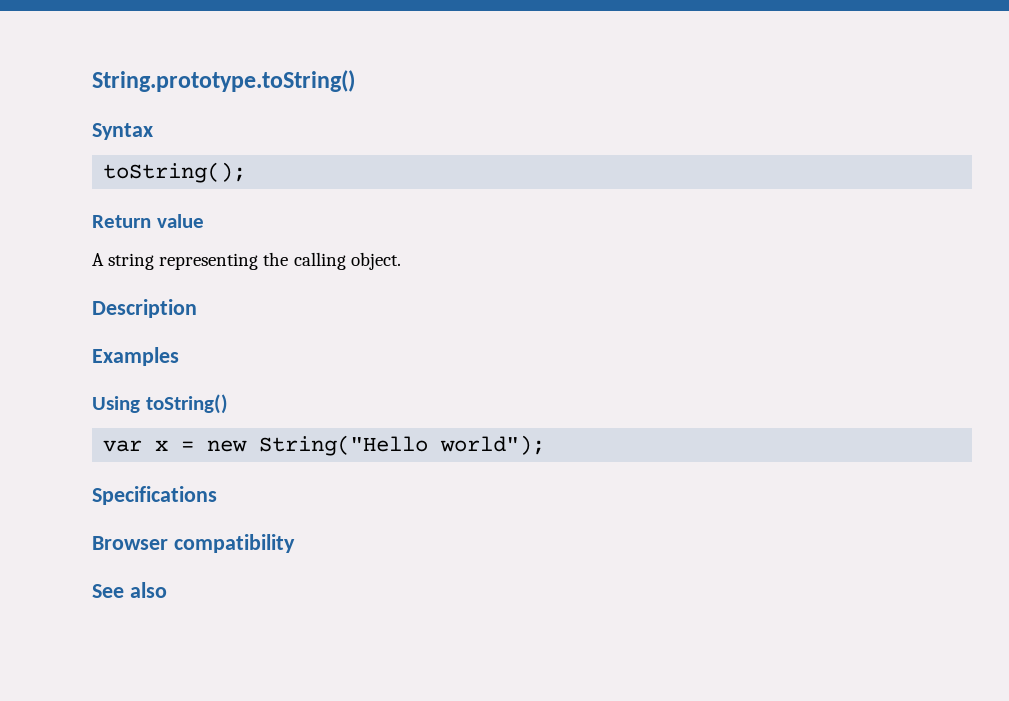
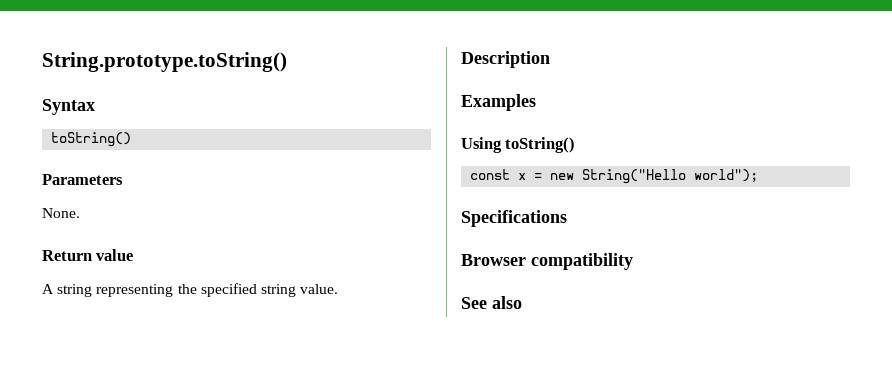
  Syntax
- toString();
+ toString()
+ Parameters
+ None.
- A string representing the calling object.
+ A string representing the specified string value.
- var x = new String("Hello world");
+ const x = new String("Hello world");

